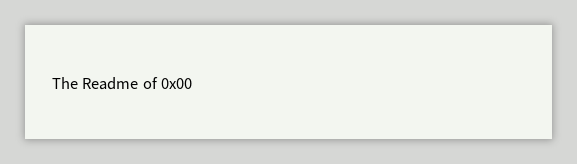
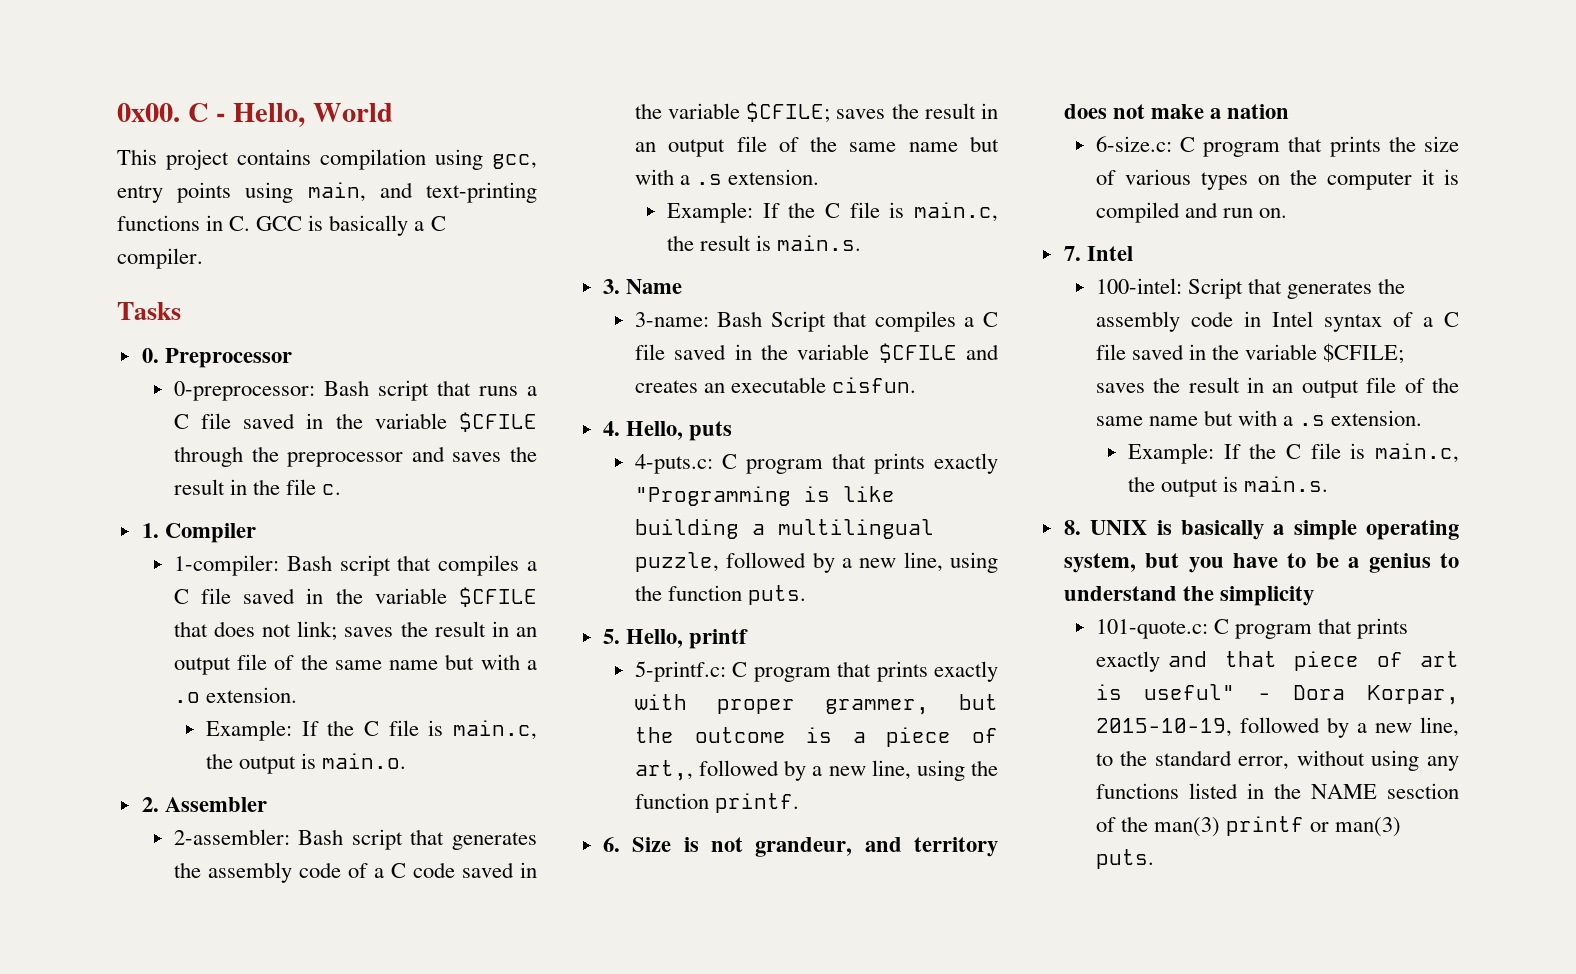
- The Readme of 0x00
+ 0x00. C - Hello, World
+ This project contains compilation using gcc, entry points using main, and text-printing functions in C. GCC is basically a C compiler.
+ Tasks
+ 0. Preprocessor
+ 0-preprocessor: Bash script that runs a C file saved in the variable $CFILE through the preprocessor and saves the result in the file c.
+ 1. Compiler
+ 1-compiler: Bash script that compiles a C file saved in the variable $CFILE that does not link; saves the result in an output file of the same name but with a .o extension.
+ Example: If the C file is main.c, the output is main.o.
+ 2. Assembler
+ 2-assembler: Bash script that generates the assembly code of a C code saved in the variable $CFILE; saves the result in an output file of the same name but with a .s extension.
+ Example: If the C file is main.c, the result is main.s.
+ 3. Name
+ 3-name: Bash Script that compiles a C file saved in the variable $CFILE and creates an executable cisfun.
+ 4. Hello, puts
+ 4-puts.c: C program that prints exactly "Programming is like building a multilingual puzzle, followed by a new line, using the function puts.
+ 5. Hello, printf
+ 5-printf.c: C program that prints exactly with proper grammer, but the outcome is a piece of art,, followed by a new line, using the function printf.
+ 6. Size is not grandeur, and territory does not make a nation
+ 6-size.c: C program that prints the size of various types on the computer it is compiled and run on.
+ 7. Intel
+ 100-intel: Script that generates the assembly code in Intel syntax of a C file saved in the variable $CFILE; saves the result in an output file of the same name but with a .s extension.
+ Example: If the C file is main.c, the output is main.s.
+ 8. UNIX is basically a simple operating system, but you have to be a genius to understand the simplicity
+ 101-quote.c: C program that prints exactly and that piece of art is useful" - Dora Korpar, 2015-10-19, followed by a new line, to the standard error, without using any functions listed in the NAME sesction of the man(3) printf or man(3) puts.

